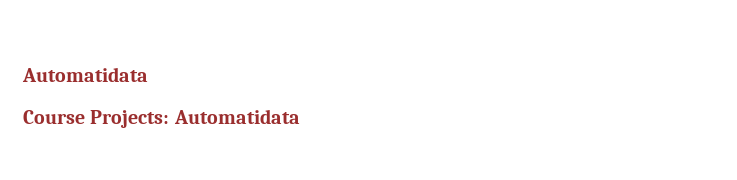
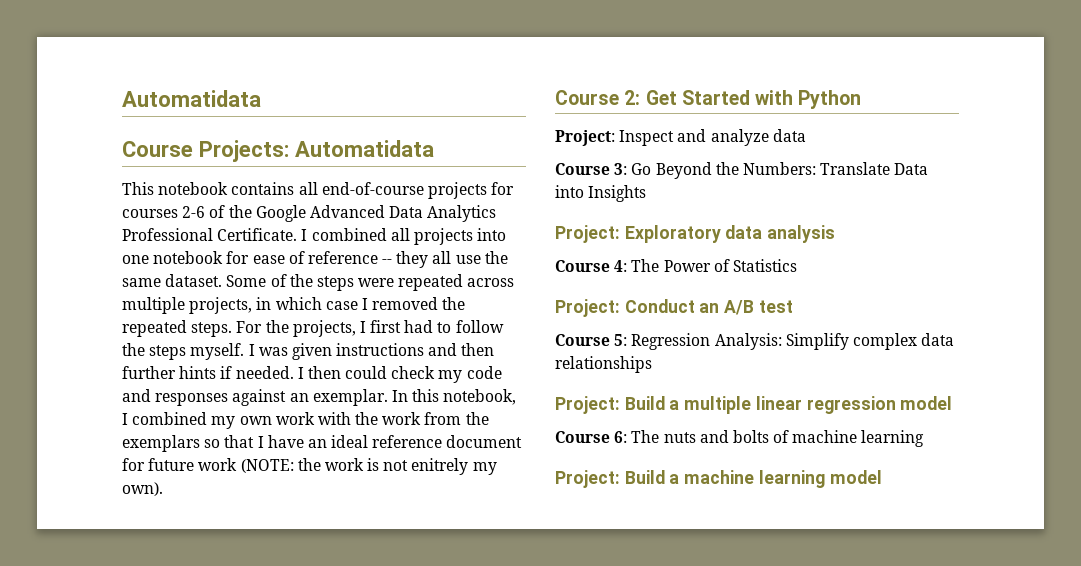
+ This notebook contains all end-of-course projects for courses 2-6 of the Google Advanced Data Analytics Professional Certificate. I combined all projects into one notebook for ease of reference -- they all use the same dataset. Some of the steps were repeated across multiple projects, in which case I removed the repeated steps. For the projects, I first had to follow the steps myself. I was given instructions and then further hints if needed. I then could check my code and responses against an exemplar. In this notebook, I combined my own work with the work from the exemplars so that I have an ideal reference document for future work (NOTE: the work is not enitrely my own).
+ Course 2: Get Started with Python
+ Project: Inspect and analyze data
+ Course 3: Go Beyond the Numbers: Translate Data into Insights
+ Project: Exploratory data analysis
+ Course 4: The Power of Statistics
+ Project: Conduct an A/B test
+ Course 5: Regression Analysis: Simplify complex data relationships
+ Project: Build a multiple linear regression model
+ Course 6: The nuts and bolts of machine learning
+ Project: Build a machine learning model

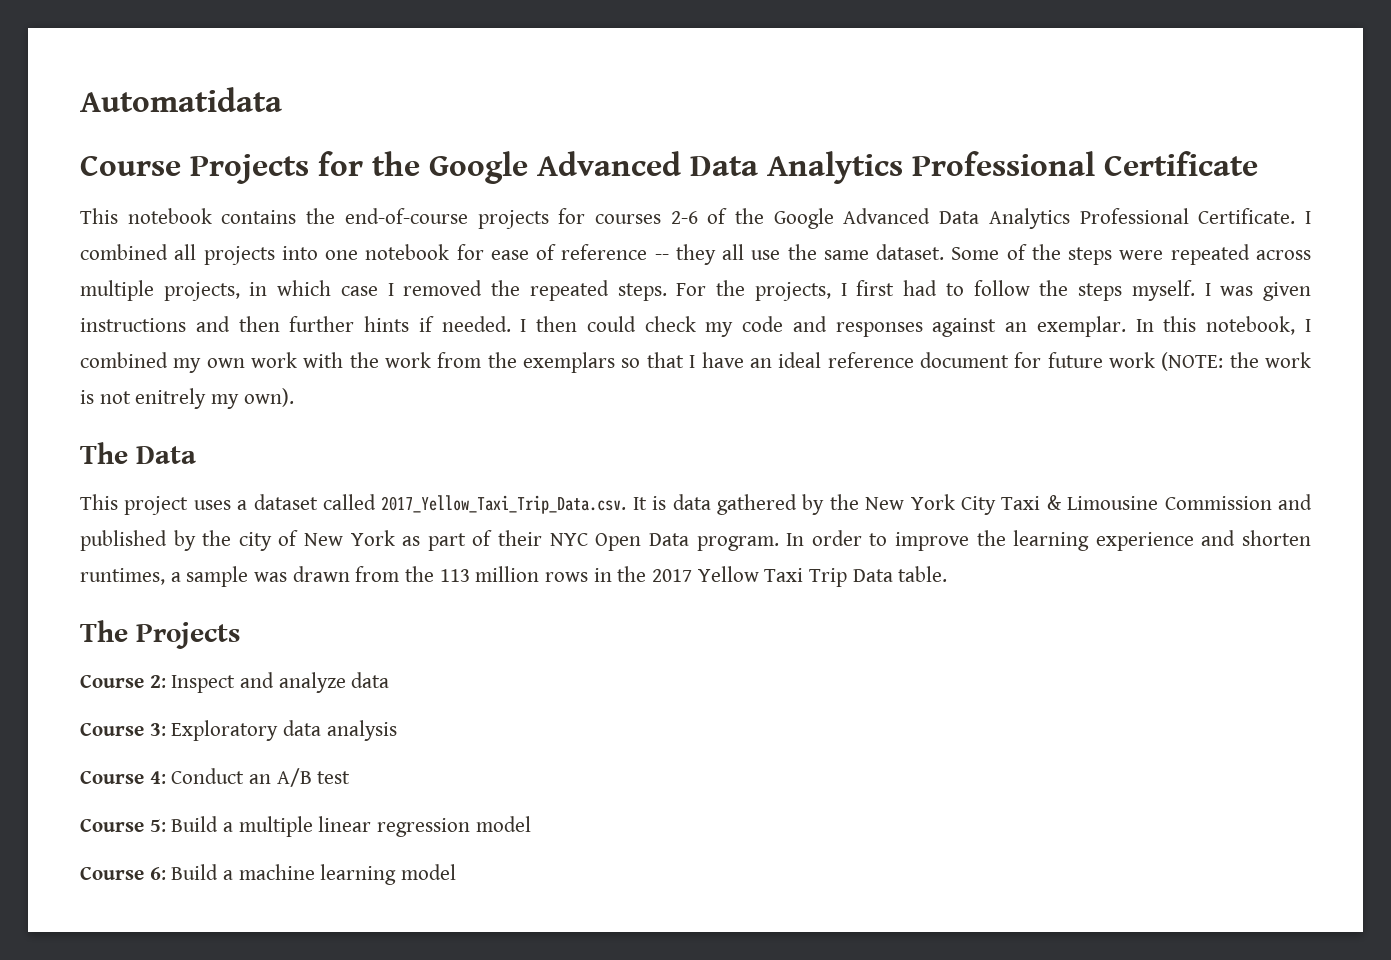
- Course Projects: Automatidata
+ Course Projects for the Google Advanced Data Analytics Professional Certificate
- This notebook contains all end-of-course projects for courses 2-6 of the Google Advanced Data Analytics Professional Certificate.
+ This notebook contains the end-of-course projects for courses 2-6 of the Google Advanced Data Analytics Professional Certificate.
- Course 2: Get Started with Python
- Project: Inspect and analyze data
+ The Data
+ This project uses a dataset called 2017_Yellow_Taxi_Trip_Data.csv. It is data gathered by the New York City Taxi & Limousine Commission and published by the city of New York as part of their NYC Open Data program. In order to improve the learning experience and shorten runtimes, a sample was drawn from the 113 million rows in the 2017 Yellow Taxi Trip Data table.
+ The Projects
+ Course 2: Inspect and analyze data
- Course 3: Go Beyond the Numbers: Translate Data into Insights
- Project: Exploratory data analysis
+ Course 3: Exploratory data analysis
- Course 4: The Power of Statistics
- Project: Conduct an A/B test
+ Course 4: Conduct an A/B test
- Course 5: Regression Analysis: Simplify complex data relationships
- Project: Build a multiple linear regression model
+ Course 5: Build a multiple linear regression model
- Course 6: The nuts and bolts of machine learning
- Project: Build a machine learning model
+ Course 6: Build a machine learning model

